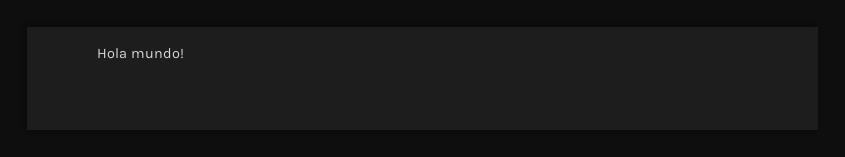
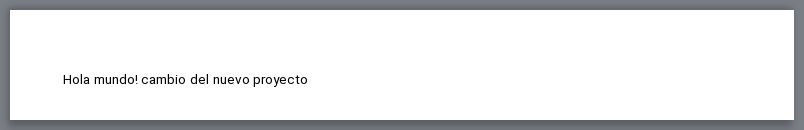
- Hola mundo!
+ Hola mundo! cambio del nuevo proyecto

